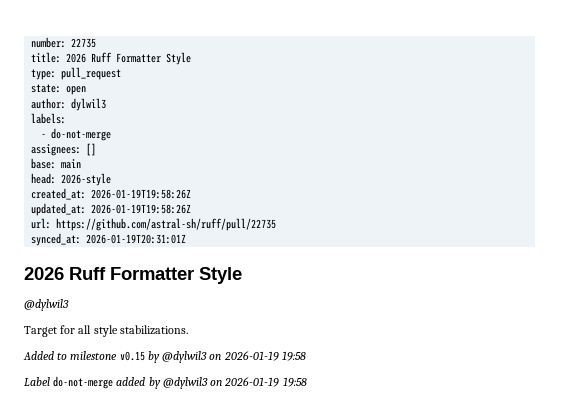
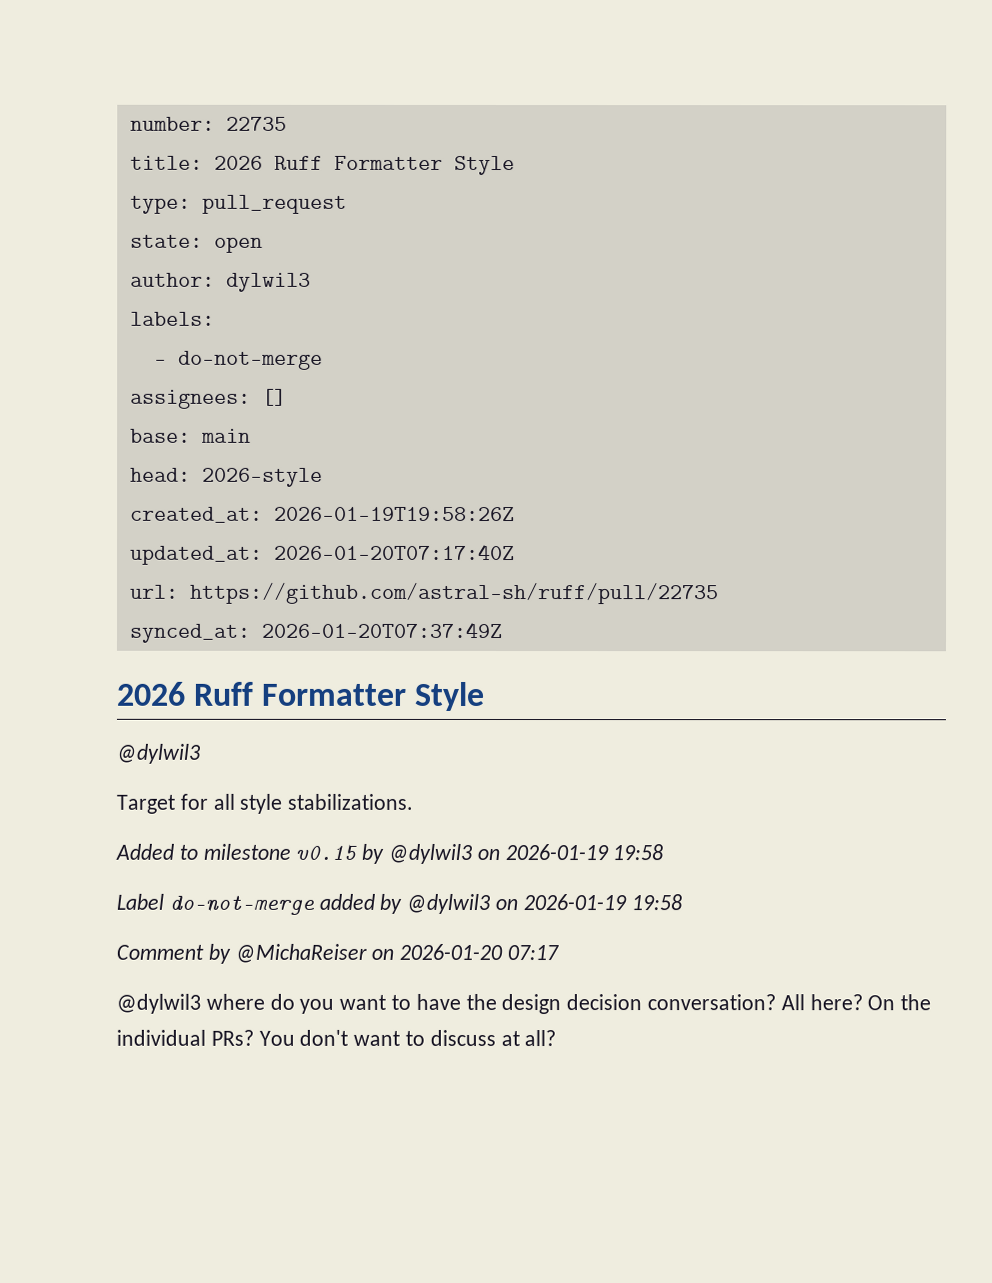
- updated_at: 2026-01-19T19:58:26Z
+ updated_at: 2026-01-20T07:17:40Z
- synced_at: 2026-01-19T20:31:01Z
+ synced_at: 2026-01-20T07:37:49Z
+ Comment by @MichaReiser on 2026-01-20 07:17
+ @dylwil3 where do you want to have the design decision conversation? All here? On the individual PRs? You don't want to discuss at all?

